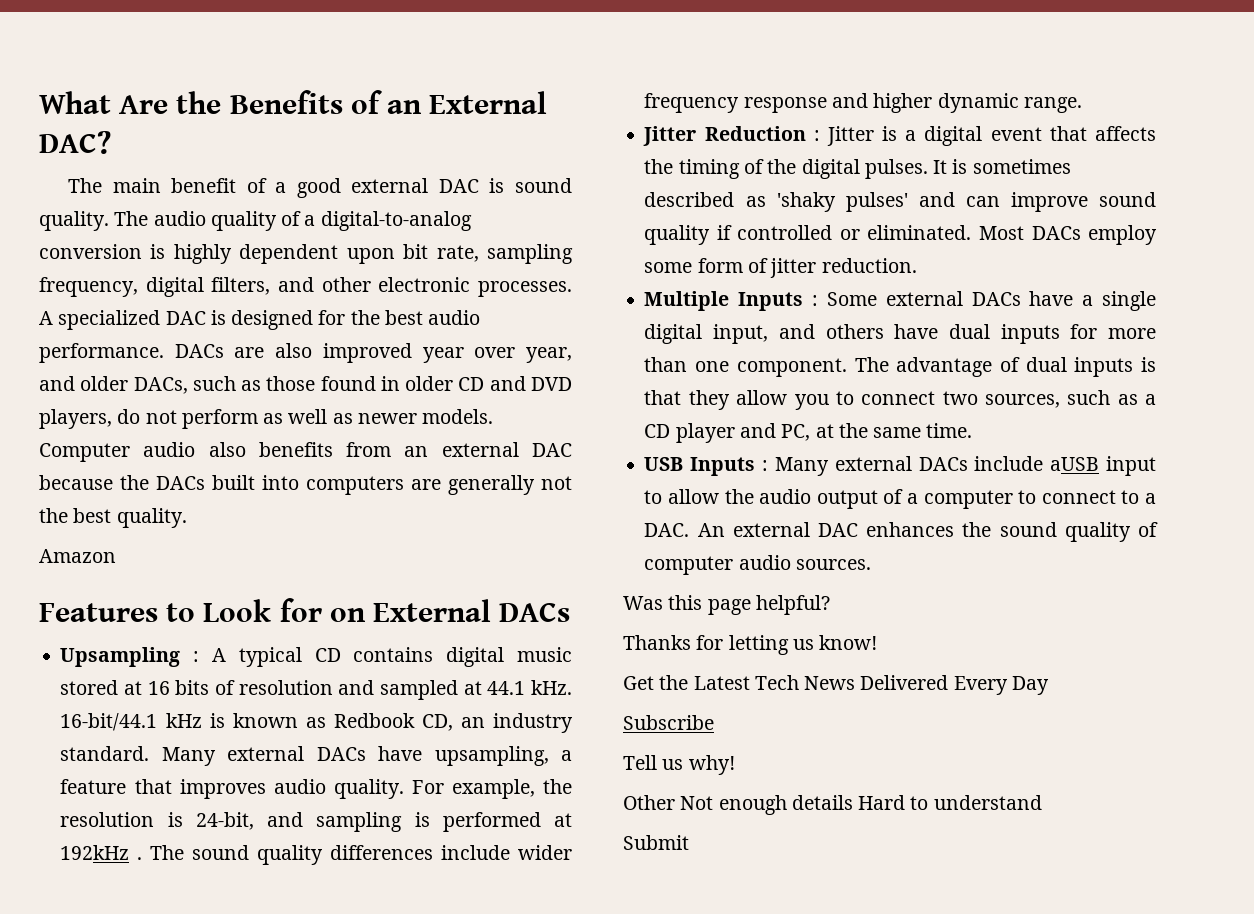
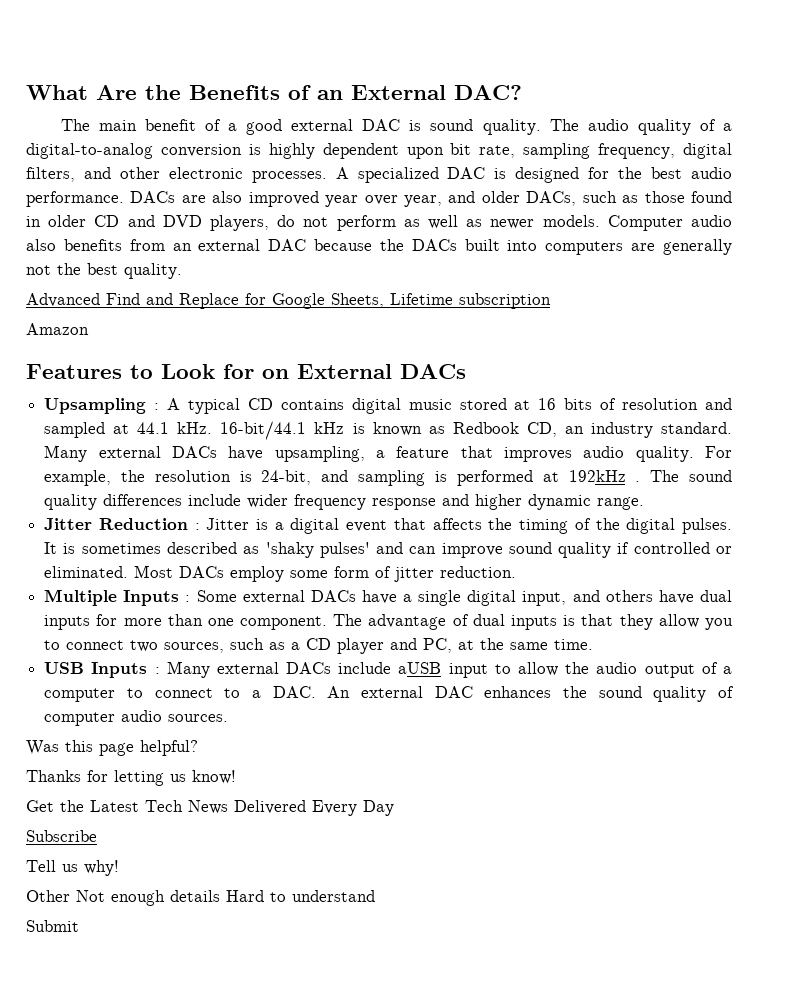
+ Advanced Find and Replace for Google Sheets, Lifetime subscription

